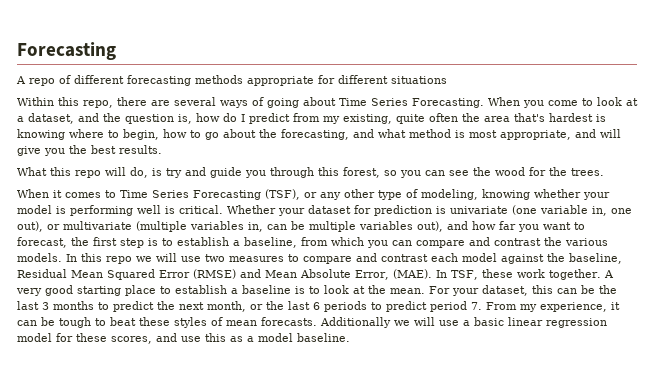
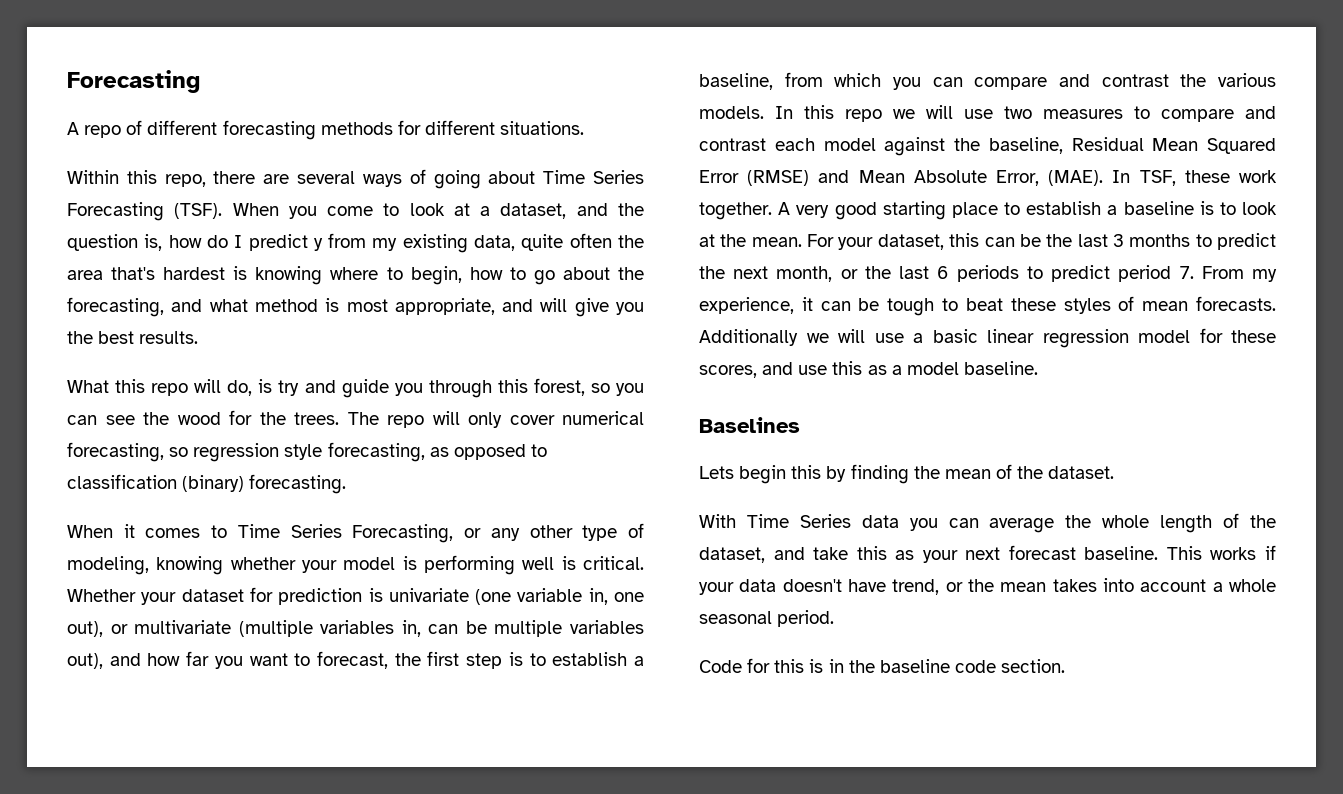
- A repo of different forecasting methods appropriate for different situations
+ A repo of different forecasting methods for different situations.
- Within this repo, there are several ways of going about Time Series Forecasting.
+ Within this repo, there are several ways of going about Time Series Forecasting (TSF).
- When you come to look at a dataset, and the question is, how do I predict from my existing, quite often the area that's hardest is knowing where to begin, how to go about the forecasting, and what method is most appropriate, and will give you the best results.
+ When you come to look at a dataset, and the question is, how do I predict y from my existing data, quite often the area that's hardest is knowing where to begin, how to go about the forecasting, and what method is most appropriate, and will give you the best results.
+ The repo will only cover numerical forecasting, so regression style forecasting, as opposed to classification (binary) forecasting.
- When it comes to Time Series Forecasting (TSF), or any other type of modeling, knowing whether your model is performing well is critical.
+ When it comes to Time Series Forecasting, or any other type of modeling, knowing whether your model is performing well is critical.
+ Baselines
+ Lets begin this by finding the mean of the dataset.
+ With Time Series data you can average the whole length of the dataset, and take this as your next forecast baseline. This works if your data doesn't have trend, or the mean takes into account a whole seasonal period.
+ Code for this is in the baseline code section.

